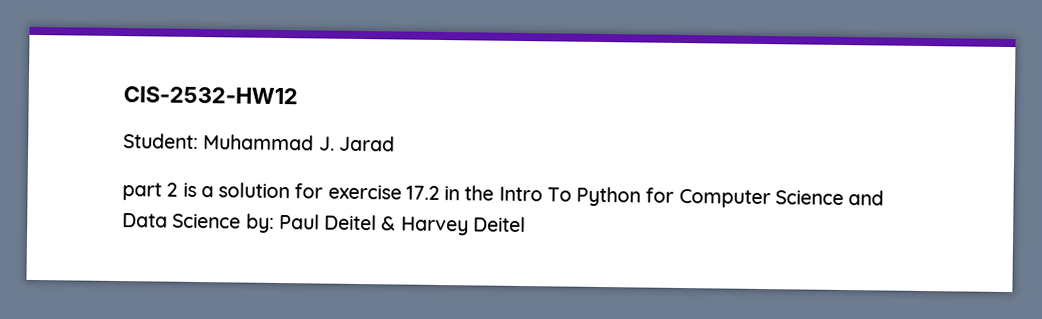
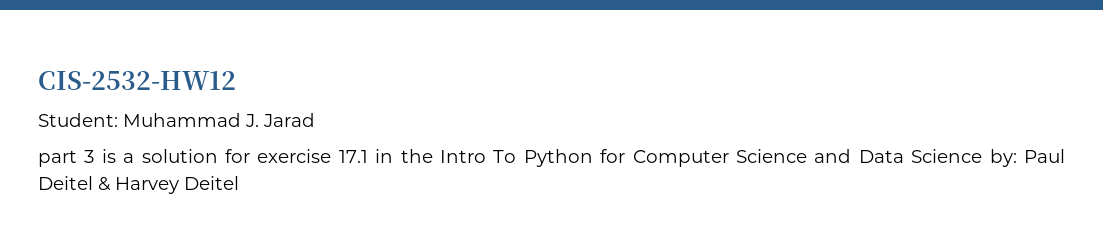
- part 2 is a solution for exercise 17.2 in the Intro To Python for Computer Science and Data Science by: Paul Deitel & Harvey Deitel
+ part 3 is a solution for exercise 17.1 in the Intro To Python for Computer Science and Data Science by: Paul Deitel & Harvey Deitel

